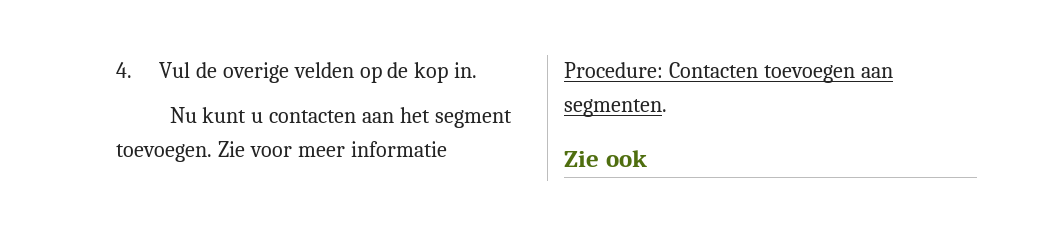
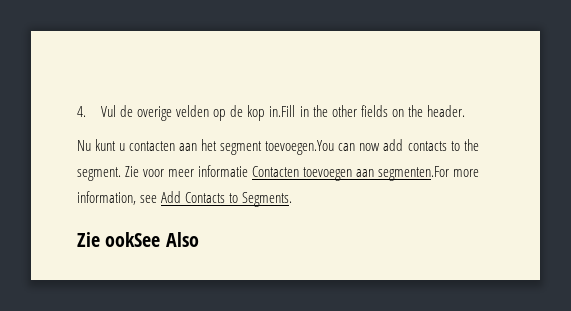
- 4. Vul de overige velden op de kop in.
+ 4. Vul de overige velden op de kop in.Fill in the other fields on the header.
- Nu kunt u contacten aan het segment toevoegen.
+ Nu kunt u contacten aan het segment toevoegen.You can now add contacts to the segment.
- Zie voor meer informatie Procedure: Contacten toevoegen aan segmenten.
- Zie ook
+ Zie voor meer informatie Contacten toevoegen aan segmenten.For more information, see Add Contacts to Segments.
+ Zie ookSee Also

